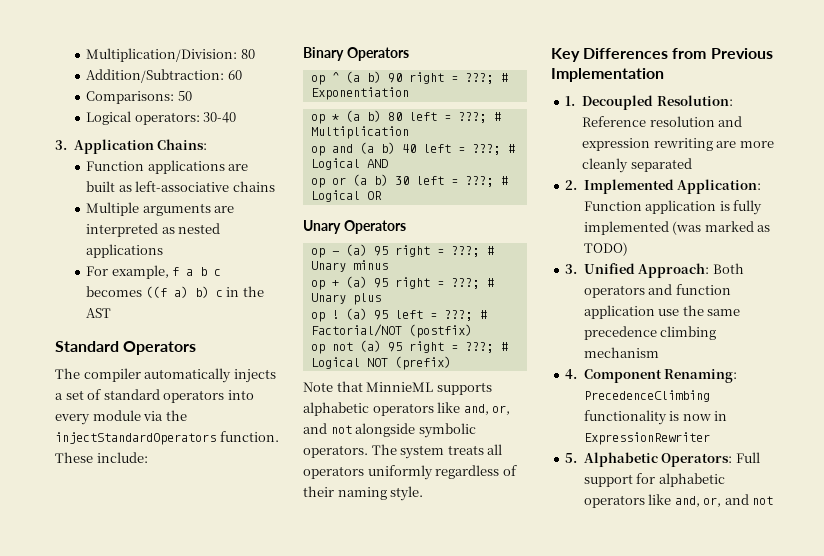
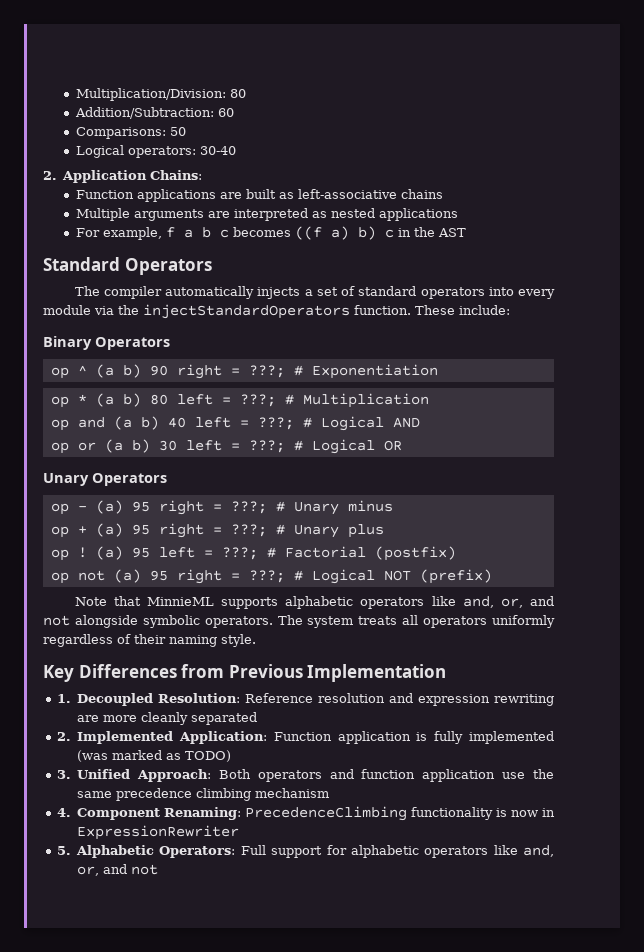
- 3. Application Chains:
+ 2. Application Chains:
- (a) 95 left = ???; # Factorial/NOT (postfix)
+ (a) 95 left = ???; # Factorial (postfix)

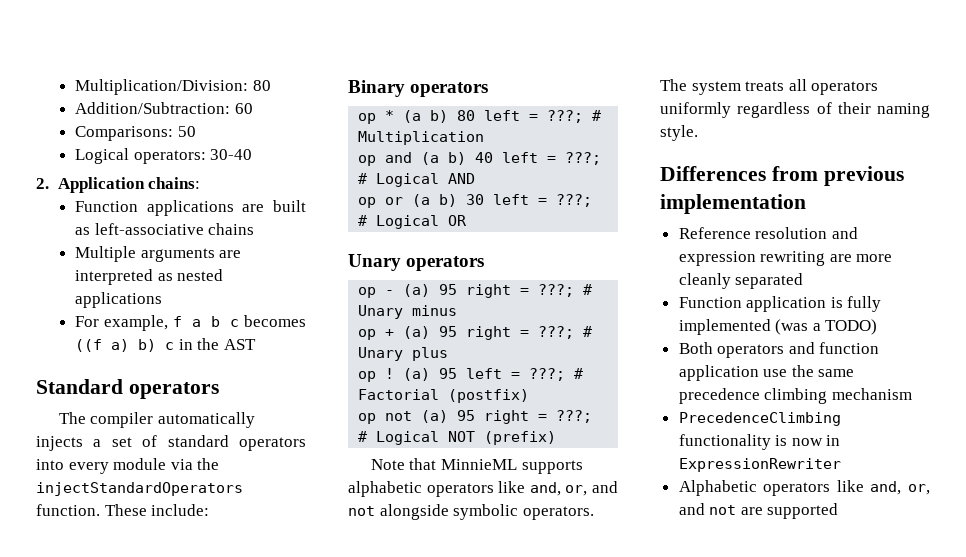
- 2. Application Chains:
+ 2. Application chains:
- Standard Operators
+ Standard operators
- Binary Operators
- op ^ (a b) 90 right = ???; # Exponentiation
+ Binary operators
- Unary Operators
+ Unary operators
- Key Differences from Previous Implementation
- 1. Decoupled Resolution: Reference resolution and expression rewriting are more cleanly separated
+ Differences from previous implementation
+ Reference resolution and expression rewriting are more cleanly separated
- 2. Implemented Application: Function application is fully implemented (was marked as TODO)
+ Function application is fully implemented (was a TODO)
- 3. Unified Approach: Both operators and function application use the same precedence climbing mechanism
+ Both operators and function application use the same precedence climbing mechanism
- 4. Component Renaming: PrecedenceClimbing functionality is now in ExpressionRewriter
+ PrecedenceClimbing functionality is now in ExpressionRewriter
- 5. Alphabetic Operators: Full support for alphabetic operators like and, or, and not
+ Alphabetic operators like and, or, and not are supported

